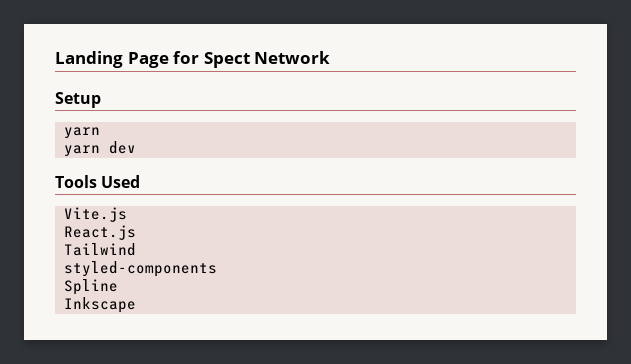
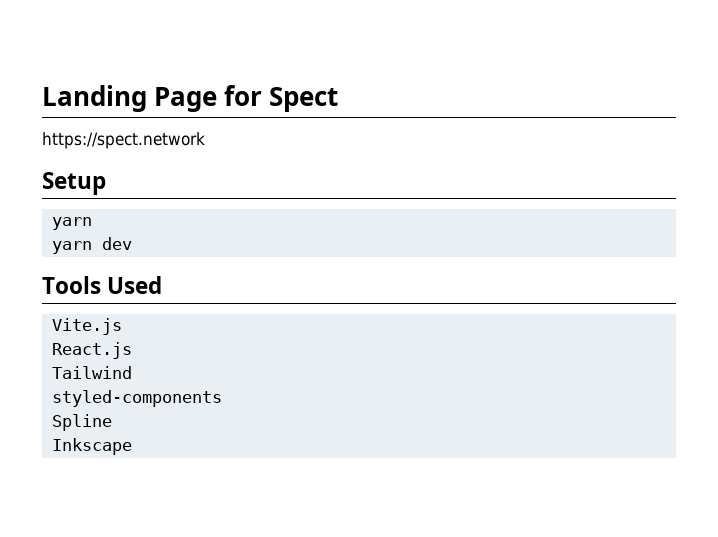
- Landing Page for Spect Network
+ Landing Page for Spect
+ https://spect.network

